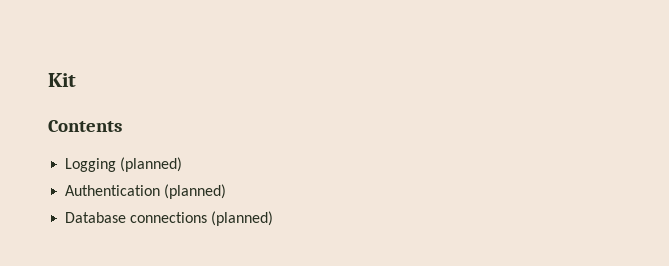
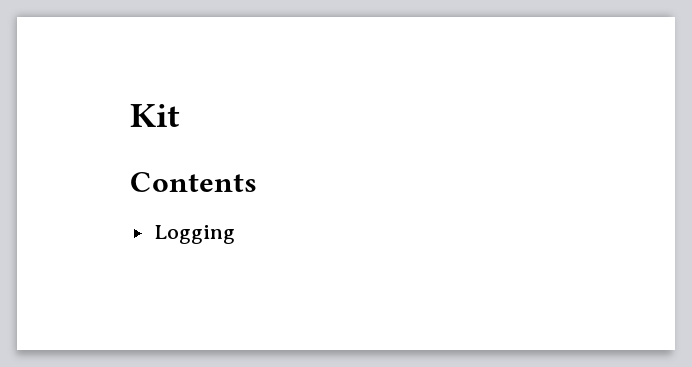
- Logging (planned)
- Authentication (planned)
- Database connections (planned)
+ Logging

